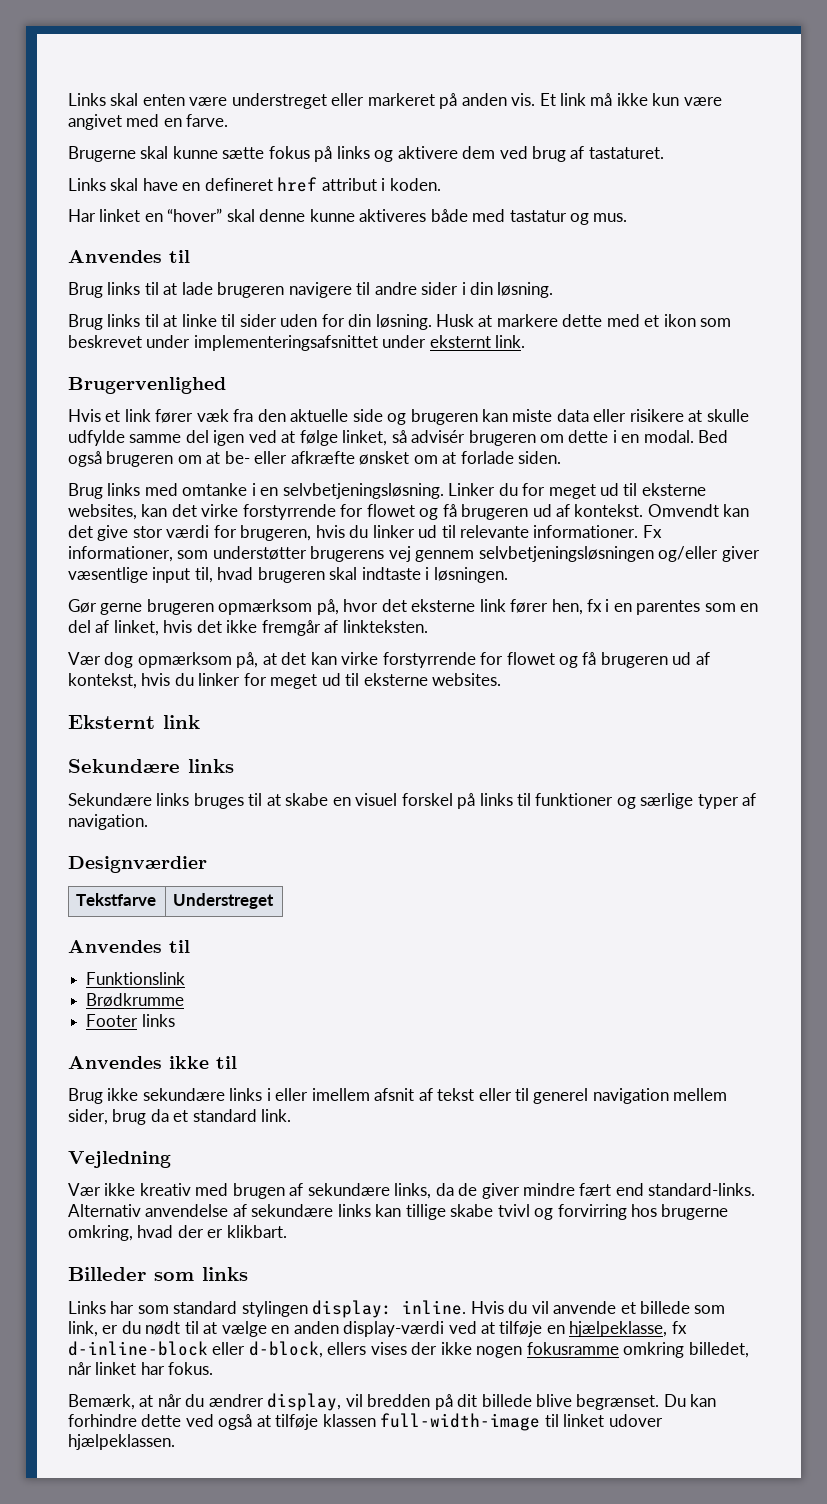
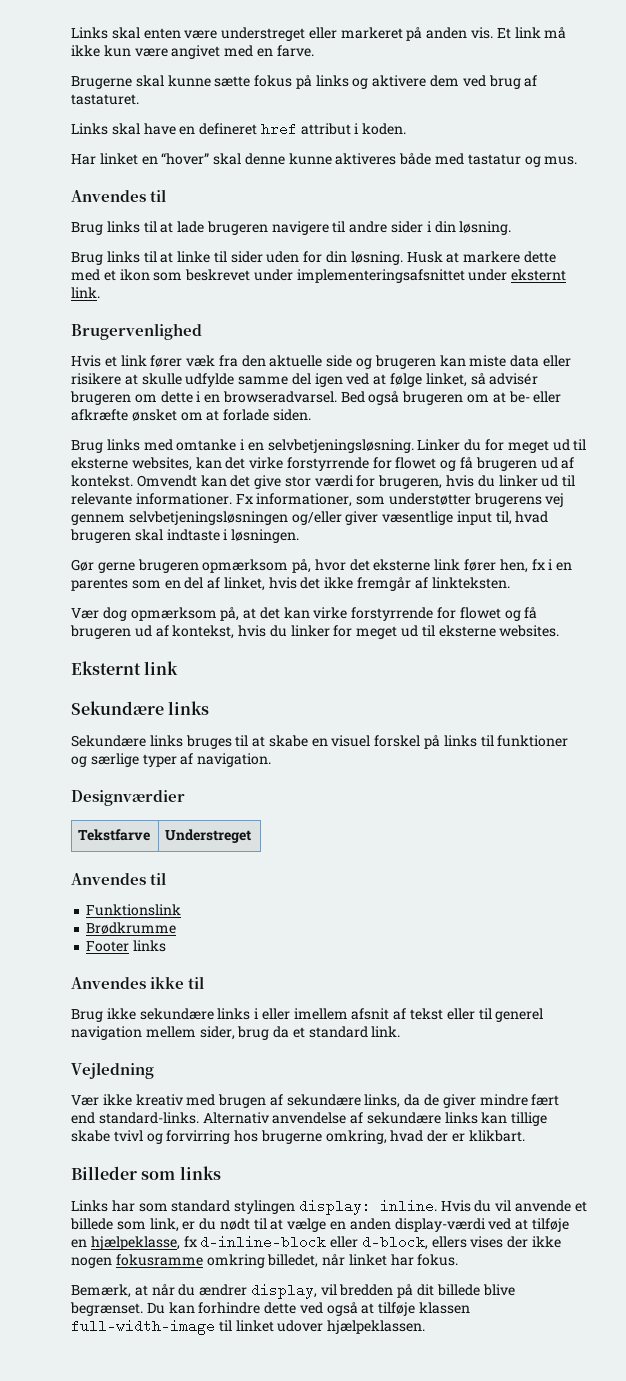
- Hvis et link fører væk fra den aktuelle side og brugeren kan miste data eller risikere at skulle udfylde samme del igen ved at følge linket, så advisér brugeren om dette i en modal.
+ Hvis et link fører væk fra den aktuelle side og brugeren kan miste data eller risikere at skulle udfylde samme del igen ved at følge linket, så advisér brugeren om dette i en browseradvarsel.

